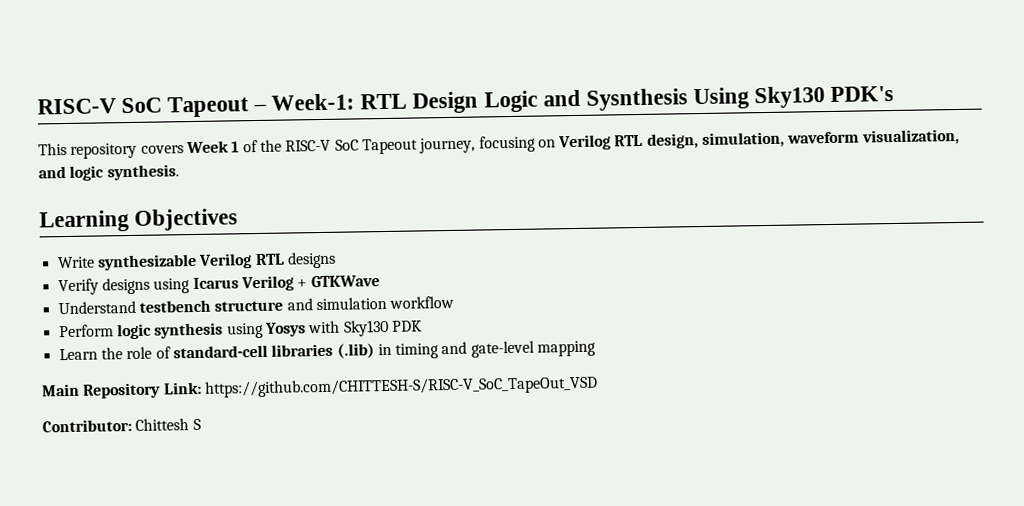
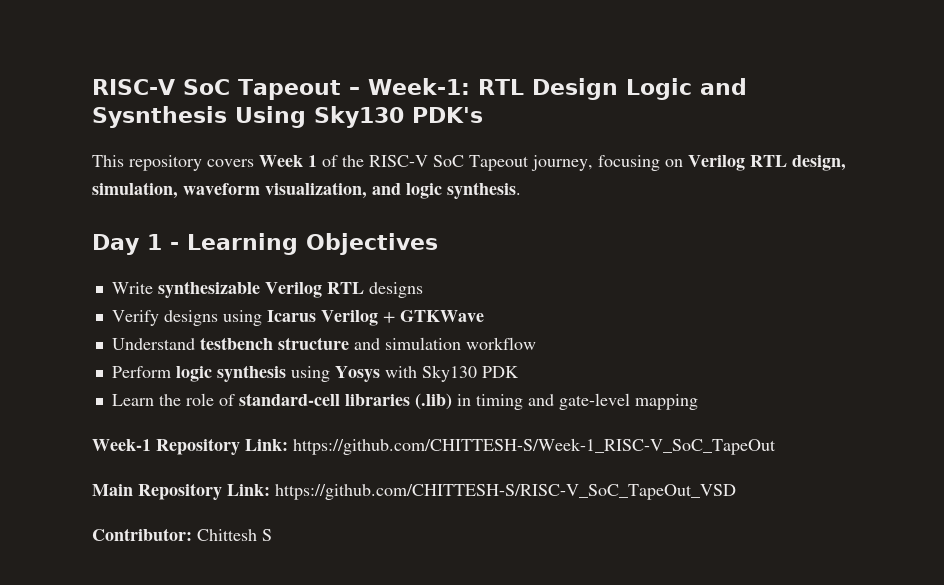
- Learning Objectives
+ Day 1 - Learning Objectives
+ Week-1 Repository Link: https://github.com/CHITTESH-S/Week-1_RISC-V_SoC_TapeOut

